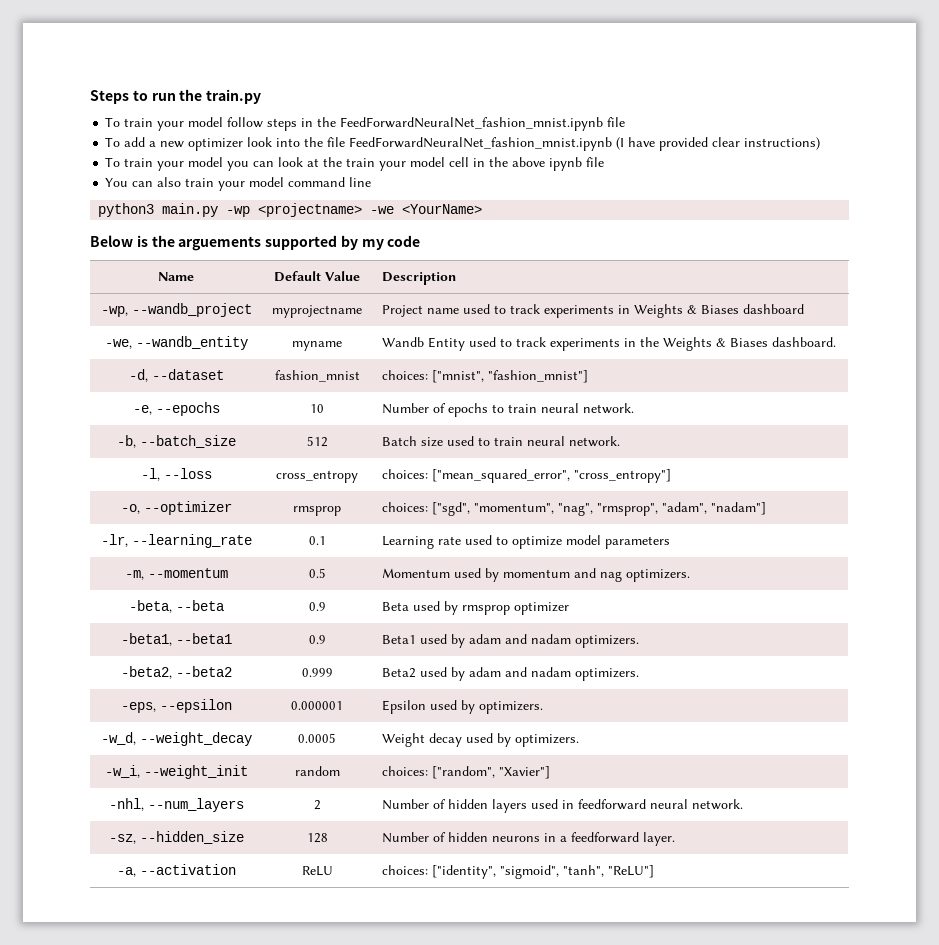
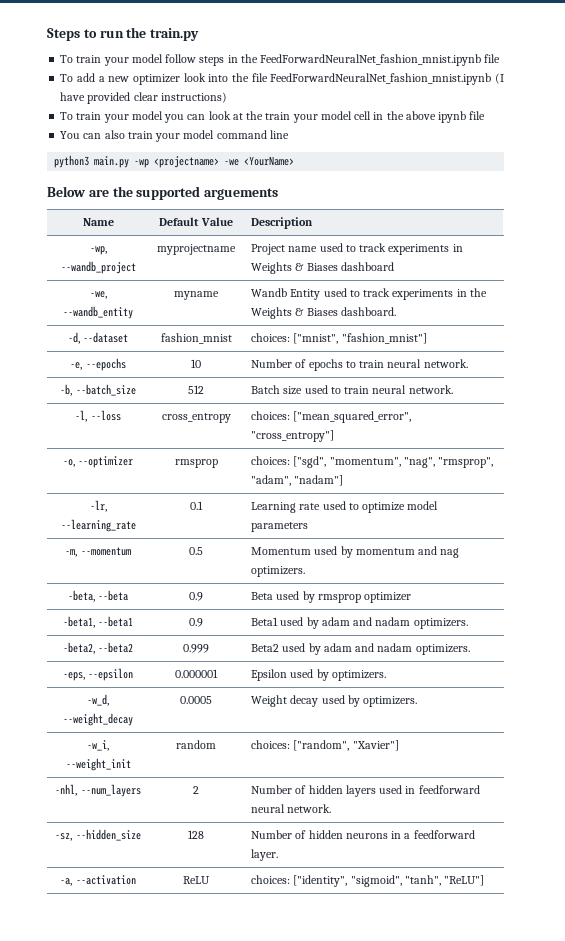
- Below is the arguements supported by my code
+ Below are the supported arguements

